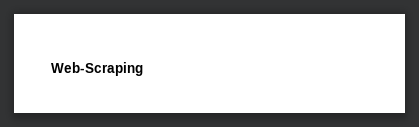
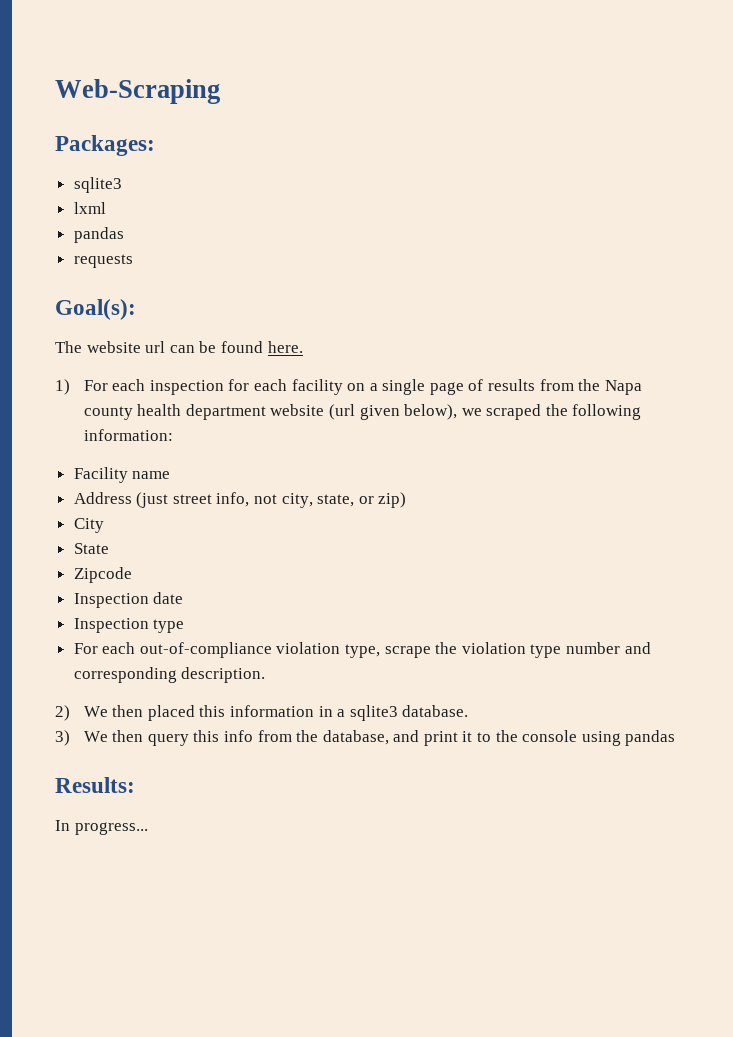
+ Packages:
+ sqlite3
+ lxml
+ pandas
+ requests
+ Goal(s):
+ The website url can be found here.
+ 1) For each inspection for each facility on a single page of results from the Napa county health department website (url given below), we scraped the following information:
+ Facility name
+ Address (just street info, not city, state, or zip)
+ City
+ State
+ Zipcode
+ Inspection date
+ Inspection type
+ For each out-of-compliance violation type, scrape the violation type number and corresponding description.
+ 2) We then placed this information in a sqlite3 database.
+ 3) We then query this info from the database, and print it to the console using pandas
+ Results:
+ In progress...

